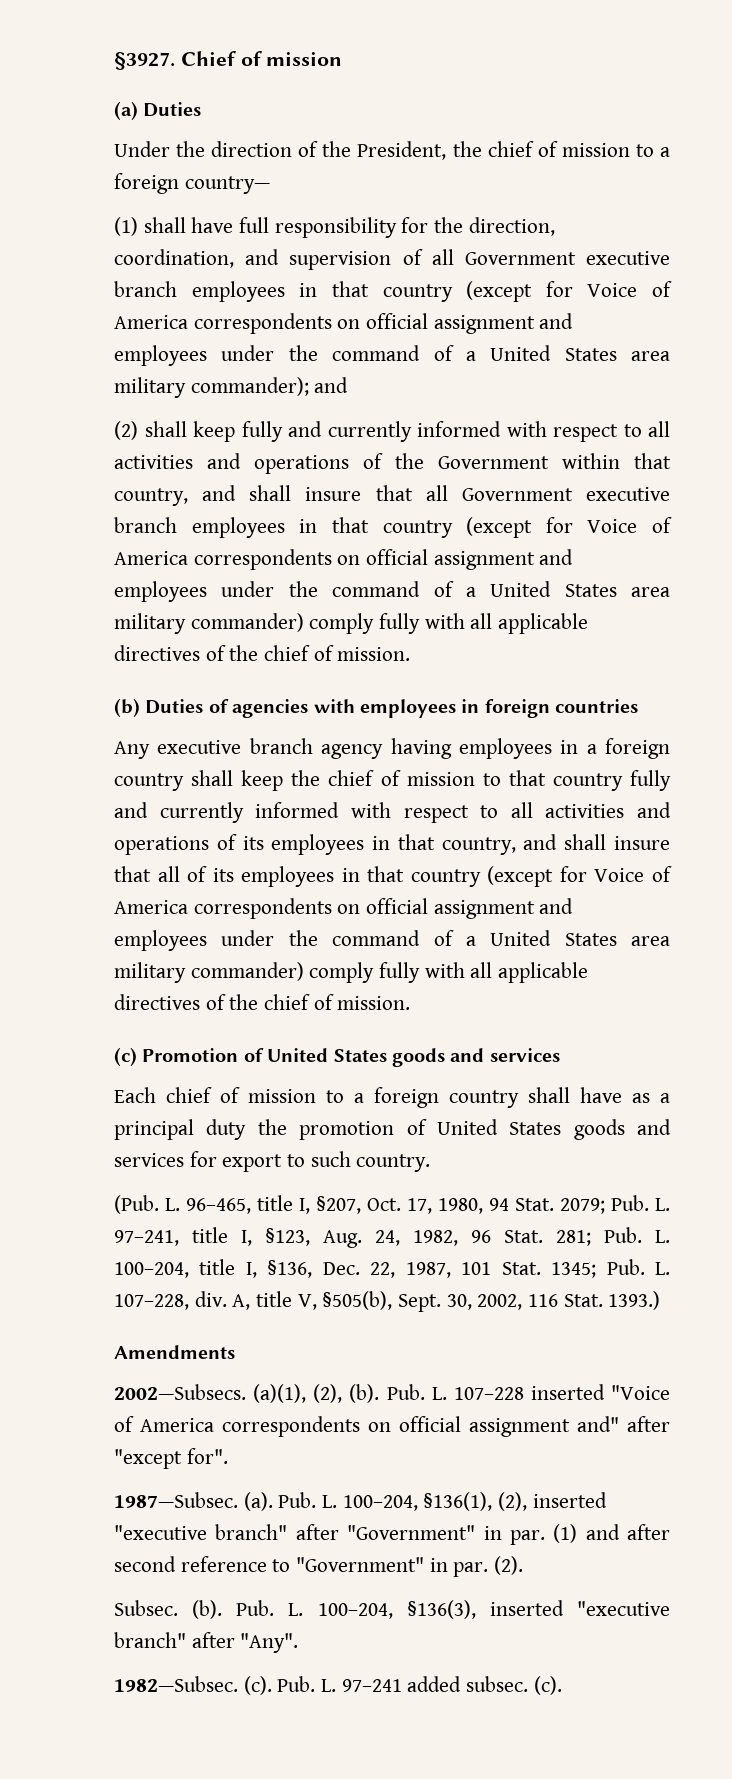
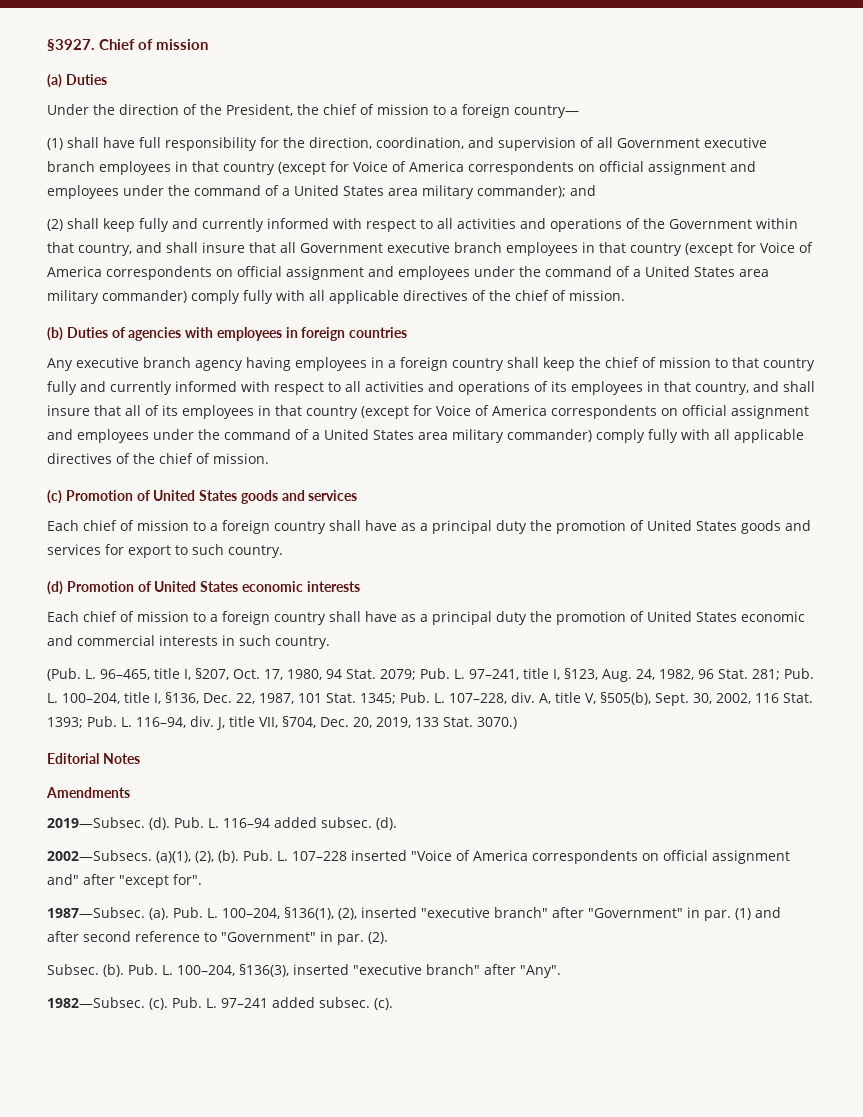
+ (d) Promotion of United States economic interests
+ Each chief of mission to a foreign country shall have as a principal duty the promotion of United States economic and commercial interests in such country.
- 1393.)
+ 1393; Pub. L. 116–94, div. J, title VII, §704, Dec. 20, 2019, 133 Stat. 3070.)
+ Editorial Notes
  Amendments
+ 2019—Subsec. (d). Pub. L. 116–94 added subsec. (d).

